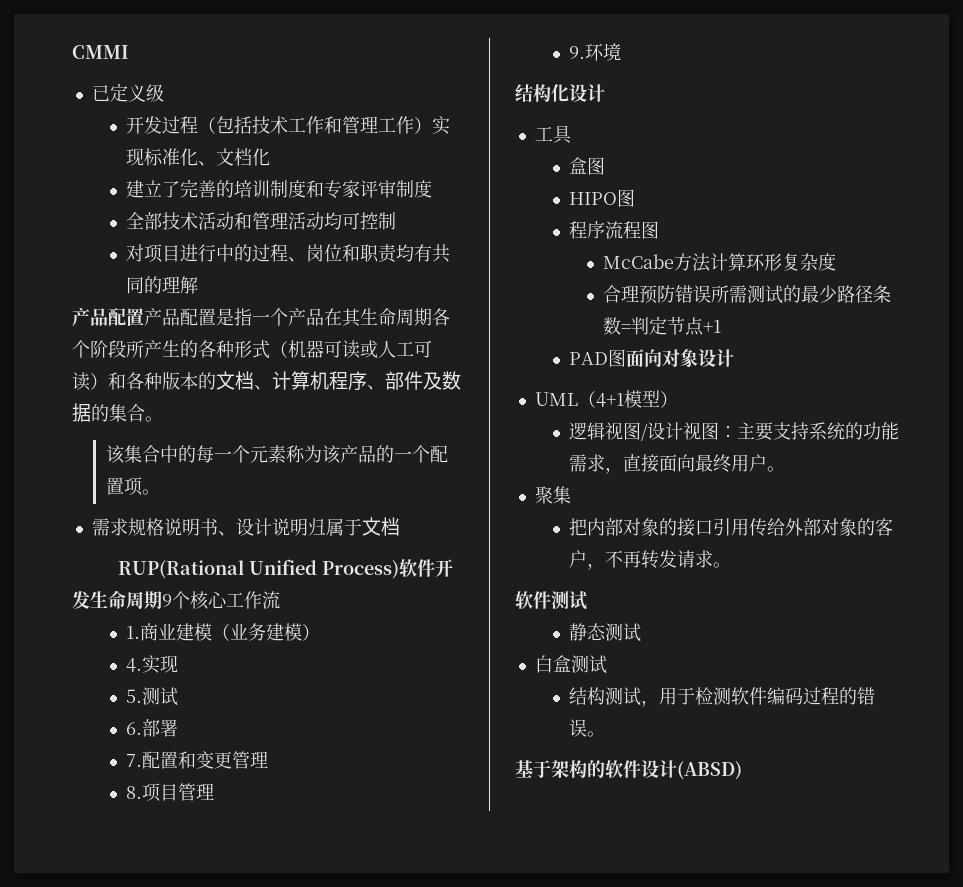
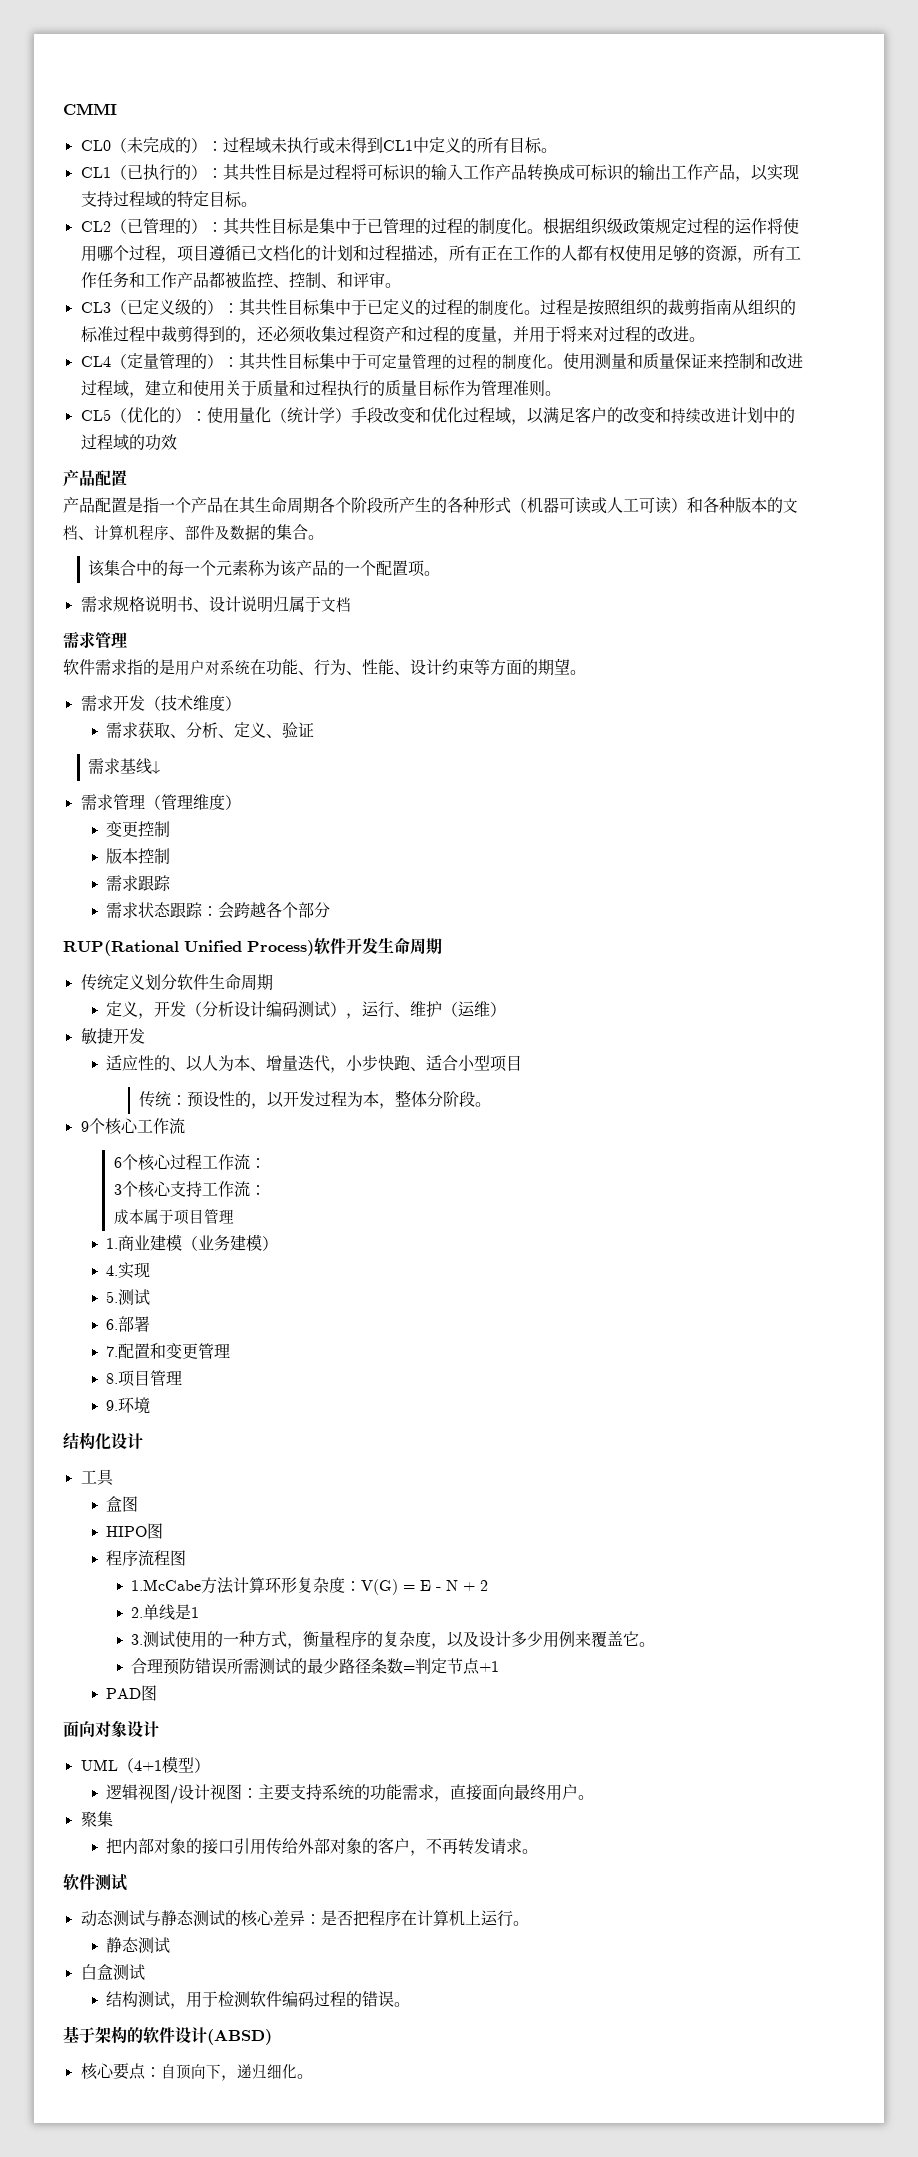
- 已定义级
- 开发过程（包括技术工作和管理工作）实现标准化、文档化
- 建立了完善的培训制度和专家评审制度
- 全部技术活动和管理活动均可控制
- 对项目进行中的过程、岗位和职责均有共同的理解
- 产品配置产品配置是指一个产品在其生命周期各个阶段所产生的各种形式（机器可读或人工可读）和各种版本的文档、计算机程序、部件及数据的集合。
+ CL0（未完成的）：过程域未执行或未得到CL1中定义的所有目标。
+ CL1（已执行的）：其共性目标是过程将可标识的输入工作产品转换成可标识的输出工作产品，以实现支持过程域的特定目标。
+ CL2（已管理的）：其共性目标是集中于已管理的过程的制度化。根据组织级政策规定过程的运作将使用哪个过程，项目遵循已文档化的计划和过程描述，所有正在工作的人都有权使用足够的资源，所有工作任务和工作产品都被监控、控制、和评审。
+ CL3（已定义级的）：其共性目标集中于已定义的过程的制度化。过程是按照组织的裁剪指南从组织的标准过程中裁剪得到的，还必须收集过程资产和过程的度量，并用于将来对过程的改进。
+ CL4（定量管理的）：其共性目标集中于可定量管理的过程的制度化。使用测量和质量保证来控制和改进过程域，建立和使用关于质量和过程执行的质量目标作为管理准则。
+ CL5（优化的）：使用量化（统计学）手段改变和优化过程域，以满足客户的改变和持续改进计划中的过程域的功效
+ 产品配置
+ 产品配置是指一个产品在其生命周期各个阶段所产生的各种形式（机器可读或人工可读）和各种版本的文档、计算机程序、部件及数据的集合。
  需求规格说明书、设计说明归属于文档
+ 需求管理
+ 软件需求指的是用户对系统在功能、行为、性能、设计约束等方面的期望。
+ 需求开发（技术维度）
+ 需求获取、分析、定义、验证
+ 需求基线↓
+ 需求管理（管理维度）
+ 变更控制
+ 版本控制
+ 需求跟踪
+ 需求状态跟踪：会跨越各个部分
- RUP(Rational Unified Process)软件开发生命周期9个核心工作流
+ RUP(Rational Unified Process)软件开发生命周期
+ 传统定义划分软件生命周期
+ 定义，开发（分析设计编码测试），运行、维护（运维）
+ 敏捷开发
+ 适应性的、以人为本、增量迭代，小步快跑、适合小型项目
+ 传统：预设性的，以开发过程为本，整体分阶段。
+ 9个核心工作流
+ 6个核心过程工作流：
+ 3个核心支持工作流：
+ 成本属于项目管理
- McCabe方法计算环形复杂度
+ 1.McCabe方法计算环形复杂度：V(G) = E - N + 2
+ 2.单线是1
+ 3.测试使用的一种方式，衡量程序的复杂度，以及设计多少用例来覆盖它。
- PAD图面向对象设计
+ PAD图
+ 面向对象设计
+ 动态测试与静态测试的核心差异：是否把程序在计算机上运行。
+ 核心要点：自顶向下，递归细化。

